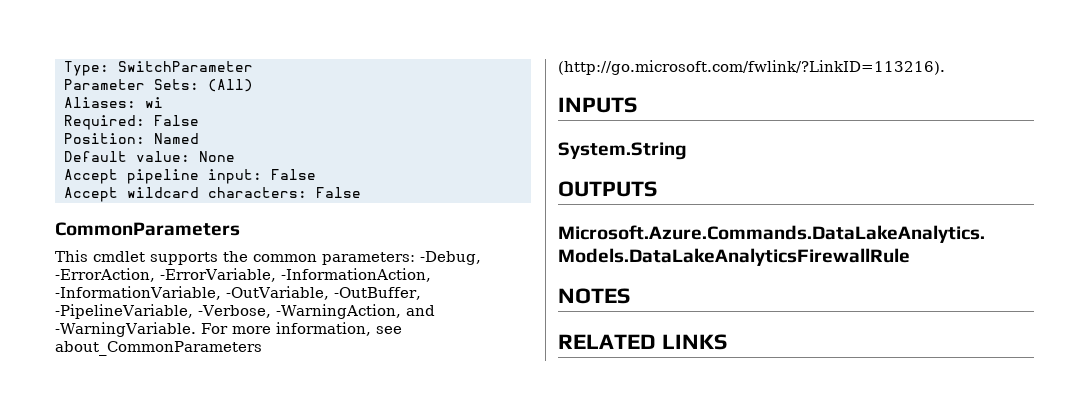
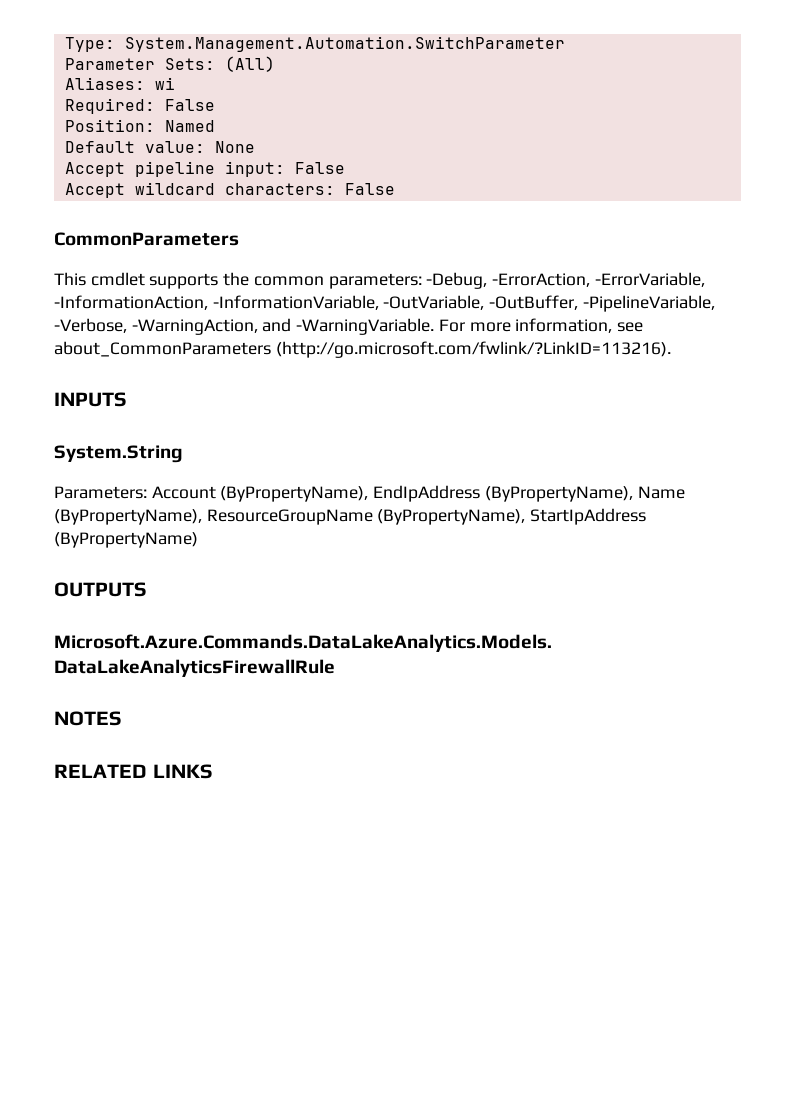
- Type: SwitchParameter
+ Type: System.Management.Automation.SwitchParameter
+ Parameters: Account (ByPropertyName), EndIpAddress (ByPropertyName), Name (ByPropertyName), ResourceGroupName (ByPropertyName), StartIpAddress (ByPropertyName)

